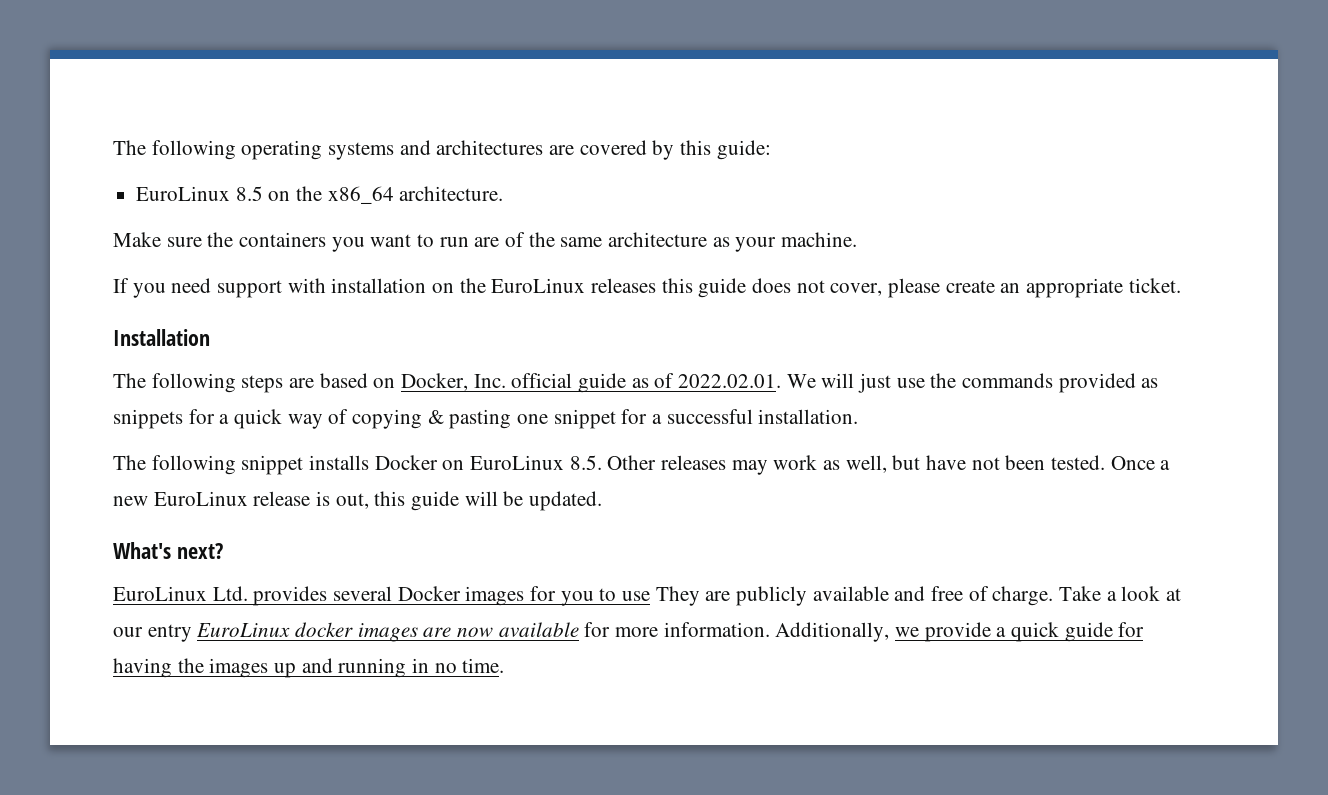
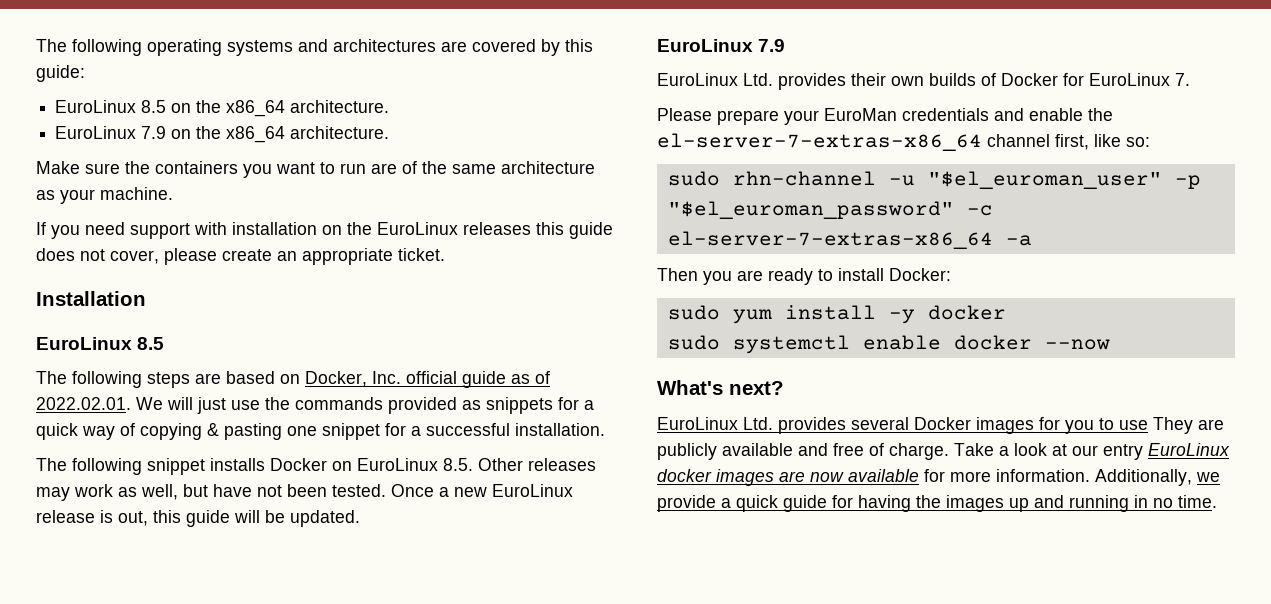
+ EuroLinux 7.9 on the x86_64 architecture.
  Installation
+ EuroLinux 8.5
  Once a new EuroLinux release is out, this guide will be updated.
+ EuroLinux 7.9
+ EuroLinux Ltd. provides their own builds of Docker for EuroLinux 7.
+ Please prepare your EuroMan credentials and enable the el-server-7-extras-x86_64 channel first, like so:
+ sudo rhn-channel -u "$el_euroman_user" -p "$el_euroman_password" -c el-server-7-extras-x86_64 -a
+ Then you are ready to install Docker:
+ sudo yum install -y docker
+ sudo systemctl enable docker --now

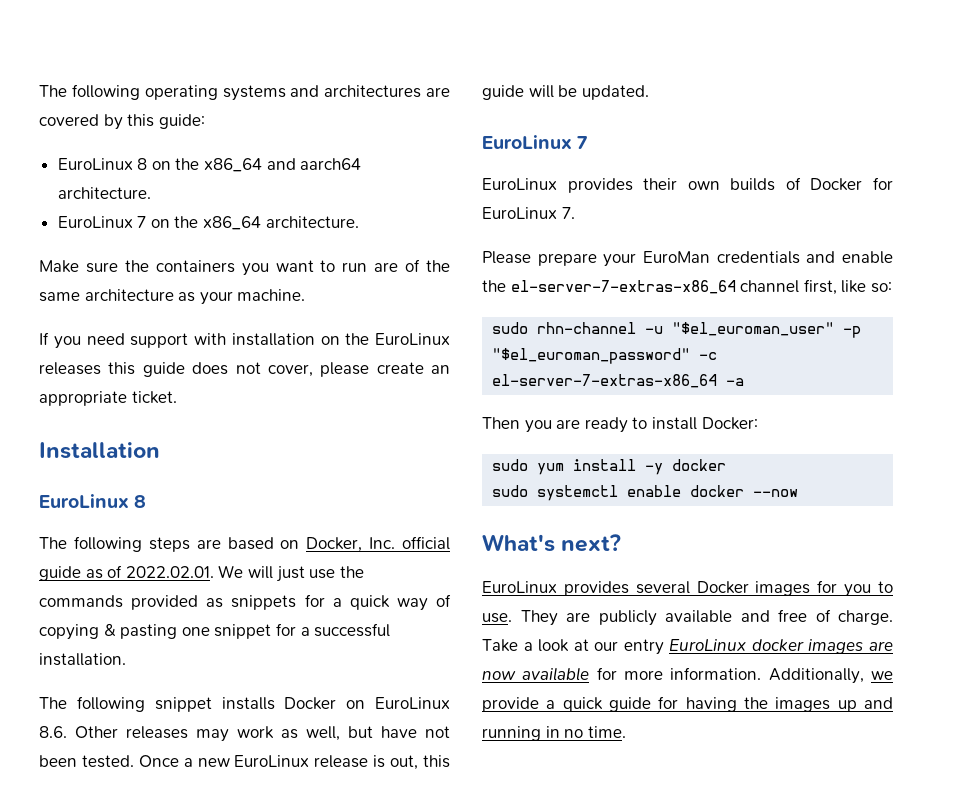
- EuroLinux 8.5 on the x86_64 architecture.
+ EuroLinux 8 on the x86_64 and aarch64 architecture.
- EuroLinux 7.9 on the x86_64 architecture.
+ EuroLinux 7 on the x86_64 architecture.
  Installation
- EuroLinux 8.5
+ EuroLinux 8
- The following snippet installs Docker on EuroLinux 8.5. Other releases may work as well, but have not been tested.
+ The following snippet installs Docker on EuroLinux 8.6. Other releases may work as well, but have not been tested.
  Once a new EuroLinux release is out, this guide will be updated.
- EuroLinux 7.9
- EuroLinux Ltd. provides their own builds of Docker for EuroLinux 7.
+ EuroLinux 7
+ EuroLinux provides their own builds of Docker for EuroLinux 7.
- EuroLinux Ltd. provides several Docker images for you to use They are publicly available and free of charge.
+ EuroLinux provides several Docker images for you to use. They are publicly available and free of charge.

